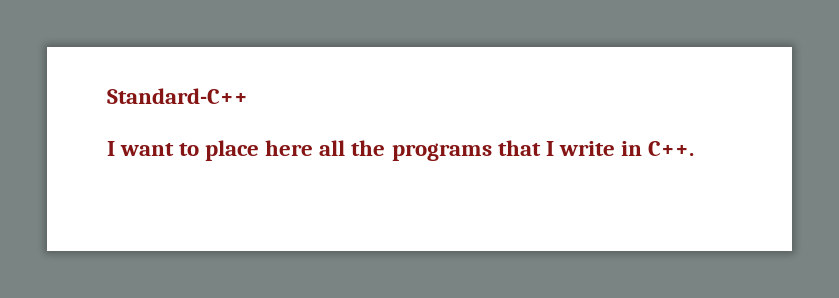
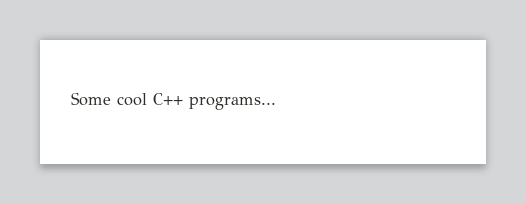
- Standard-C++
- I want to place here all the programs that I write in C++.
+ Some cool C++ programs...

